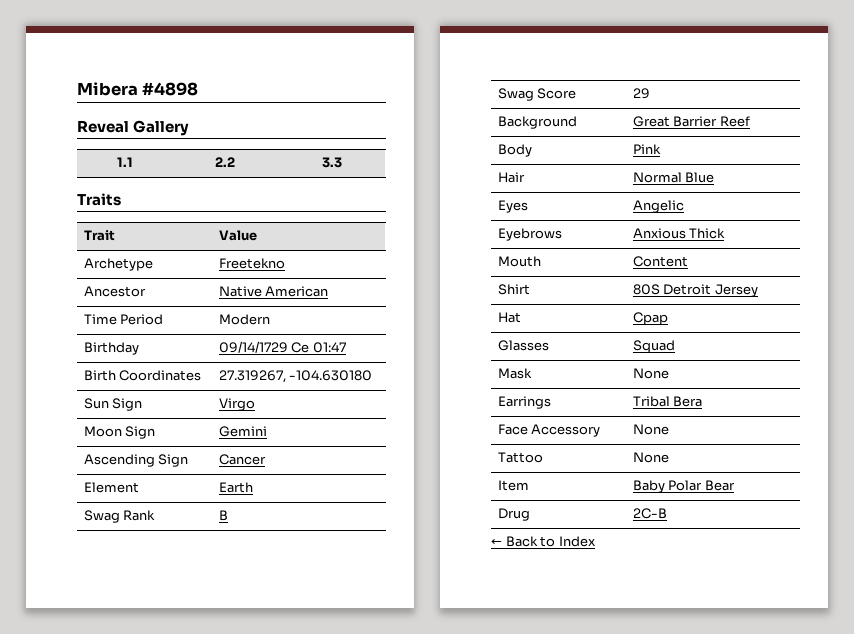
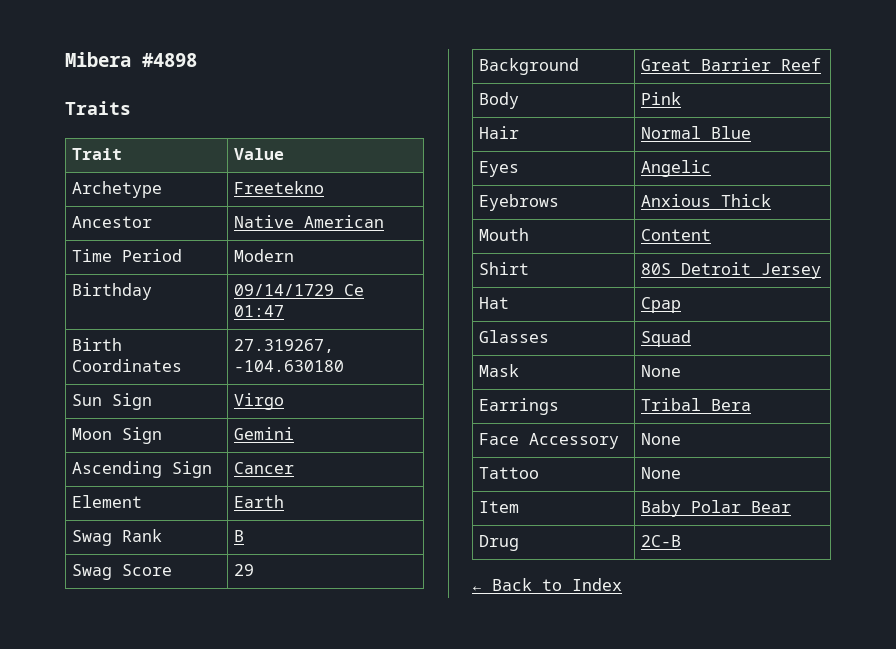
- Reveal Gallery
- 1.1 | 2.2 | 3.3

